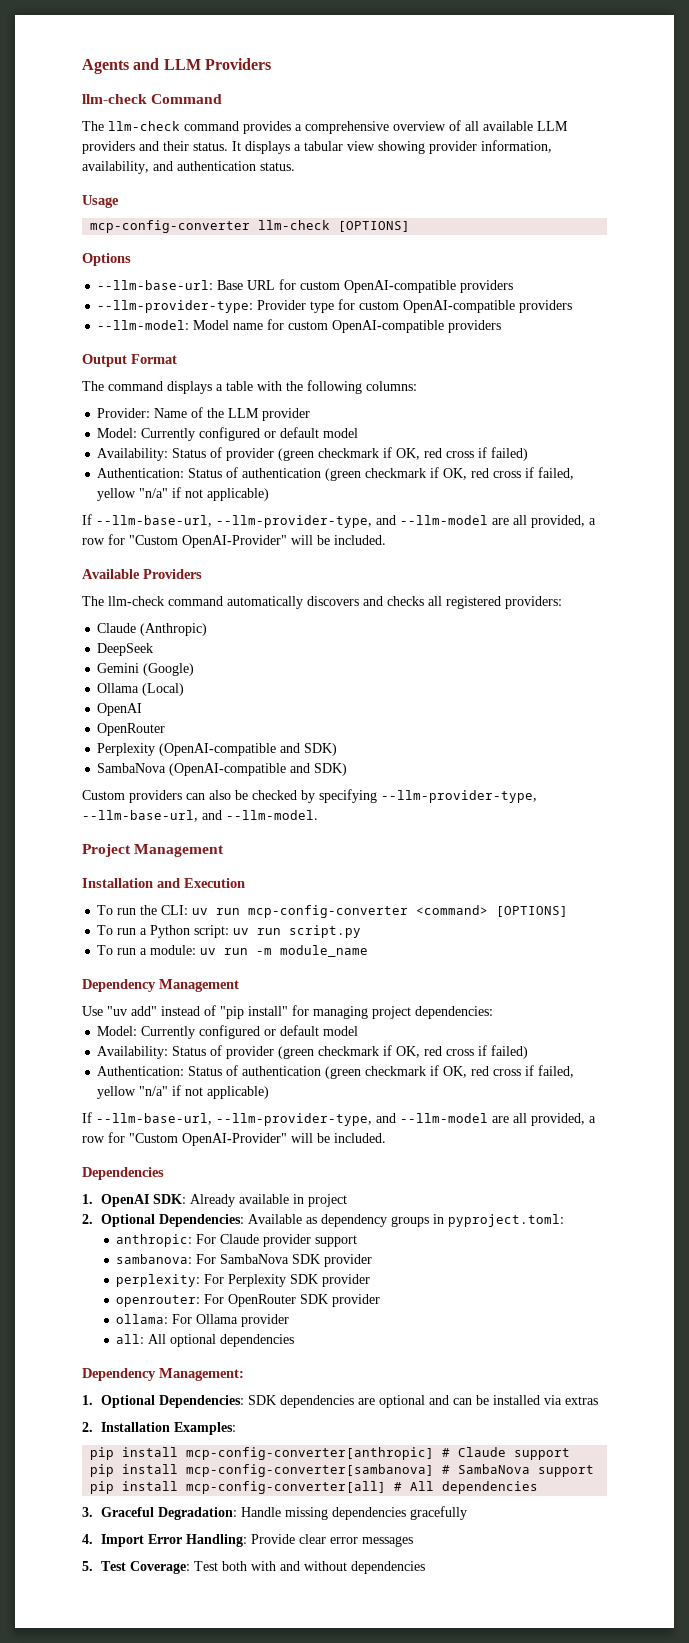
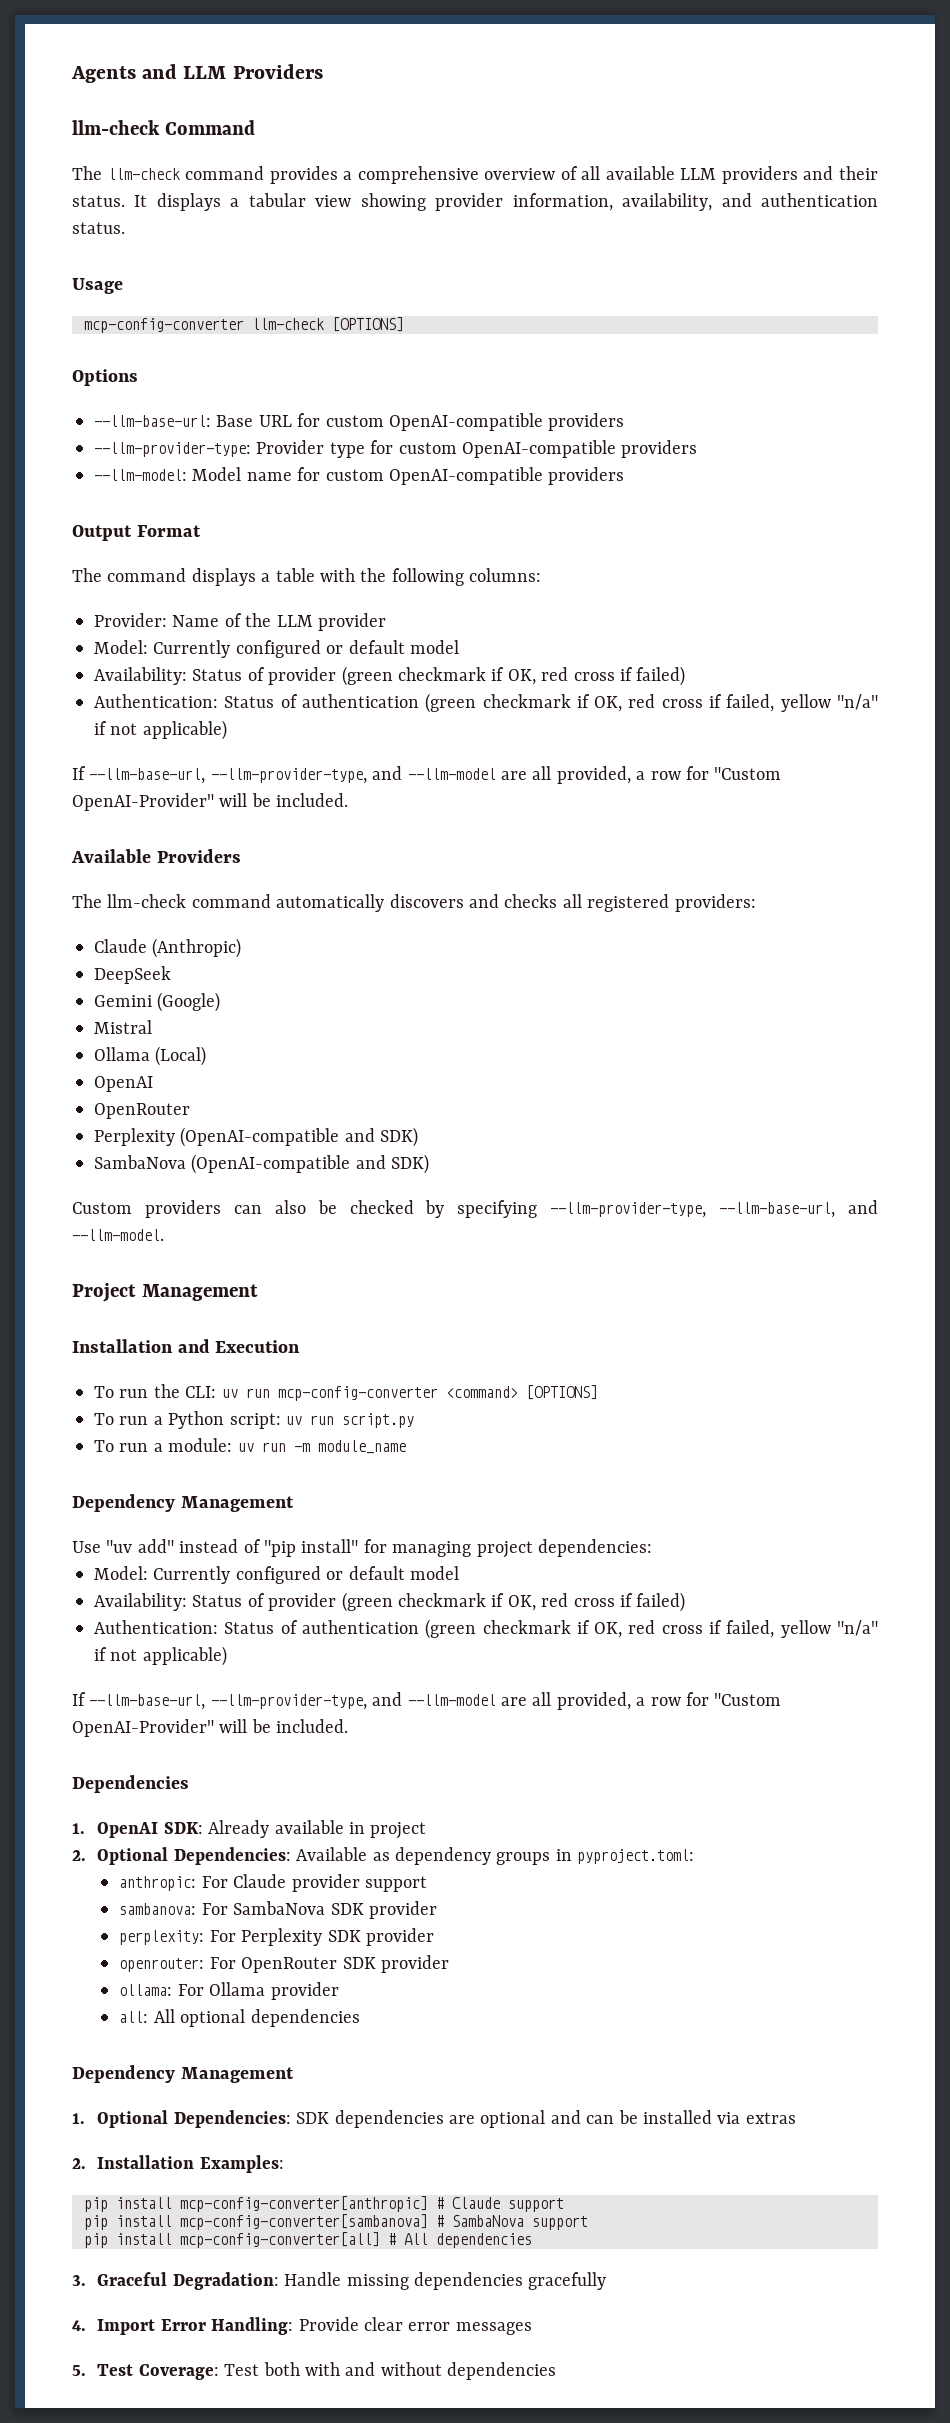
+ Mistral
  all: All optional dependencies
- Dependency Management:
+ Dependency Management

